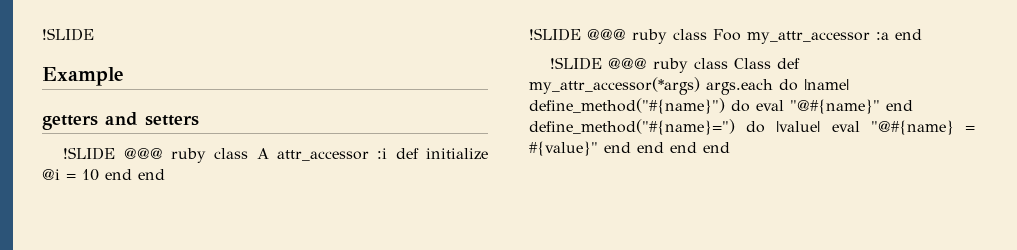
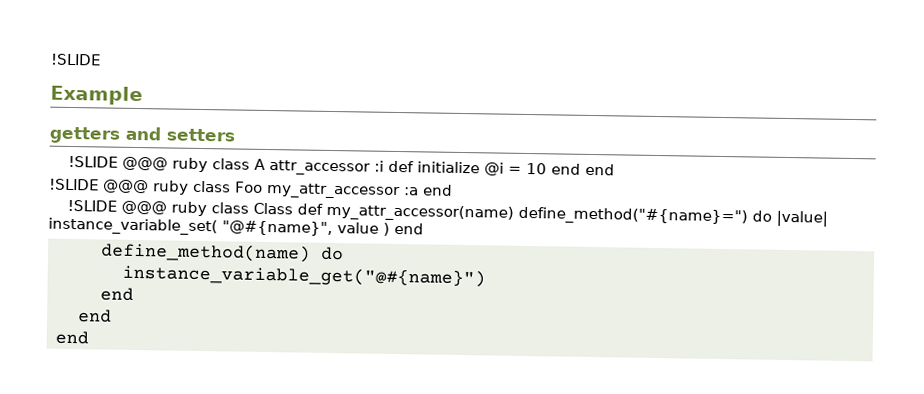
- !SLIDE @@@ ruby class Class def my_attr_accessor(*args) args.each do |name| define_method("#{name}") do eval "@#{name}" end define_method("#{name}=") do |value| eval "@#{name} = #{value}" end end end end
+ !SLIDE @@@ ruby class Class def my_attr_accessor(name) define_method("#{name}=") do |value| instance_variable_set( "@#{name}", value ) end
+ define_method(name) do
+ instance_variable_get("@#{name}")
+ end
+ end
+ end

